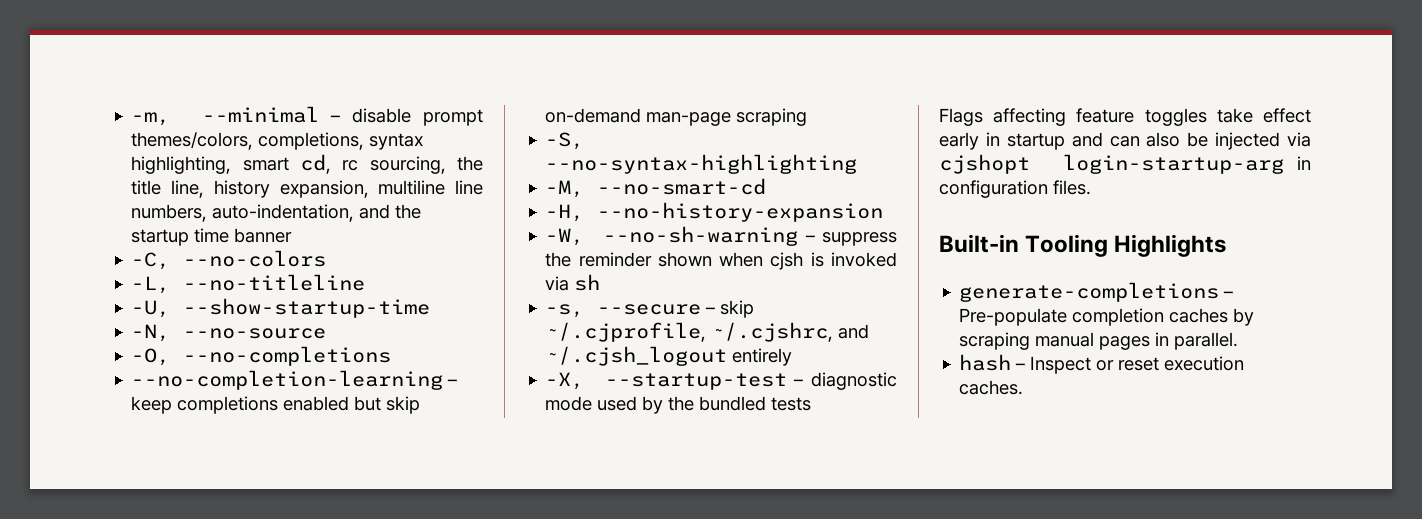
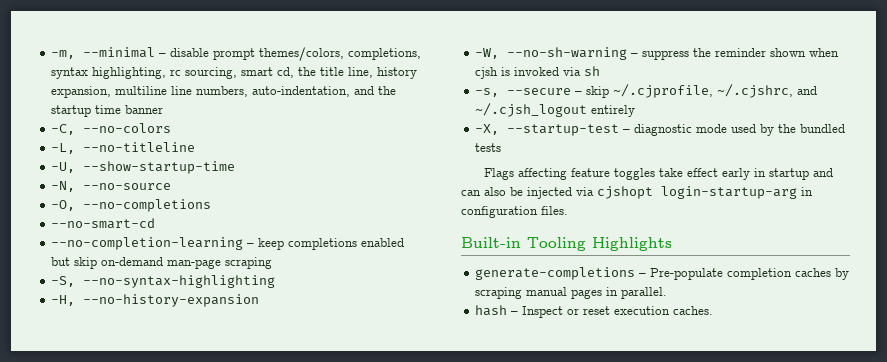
- -m, --minimal – disable prompt themes/colors, completions, syntax highlighting, smart cd, rc sourcing, the title line, history expansion, multiline line numbers, auto-indentation, and the startup time banner
+ -m, --minimal – disable prompt themes/colors, completions, syntax highlighting, rc sourcing, smart cd, the title line, history expansion, multiline line numbers, auto-indentation, and the startup time banner
+ --no-smart-cd
- -M, --no-smart-cd

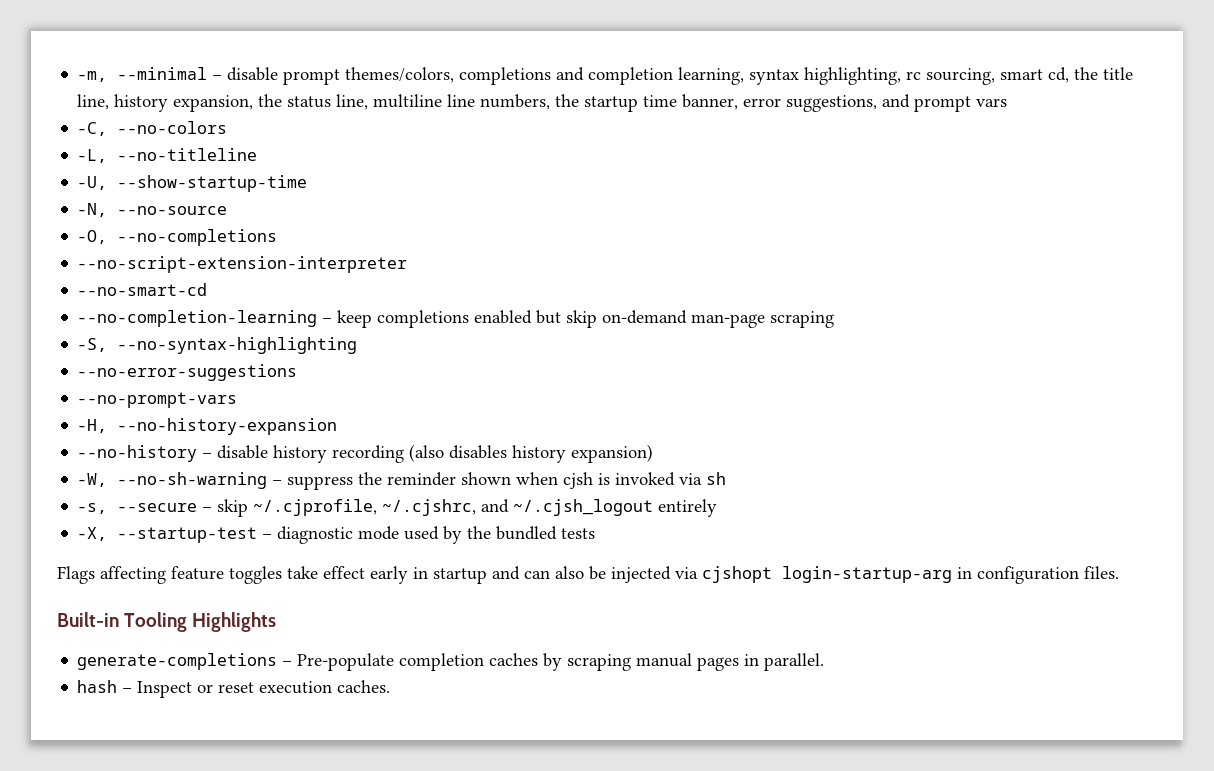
- -m, --minimal – disable prompt themes/colors, completions, syntax highlighting, rc sourcing, smart cd, the title line, history expansion, multiline line numbers, auto-indentation, and the startup time banner
+ -m, --minimal – disable prompt themes/colors, completions and completion learning, syntax highlighting, rc sourcing, smart cd, the title line, history expansion, the status line, multiline line numbers, the startup time banner, error suggestions, and prompt vars
+ --no-script-extension-interpreter
+ --no-error-suggestions
+ --no-prompt-vars
+ --no-history – disable history recording (also disables history expansion)

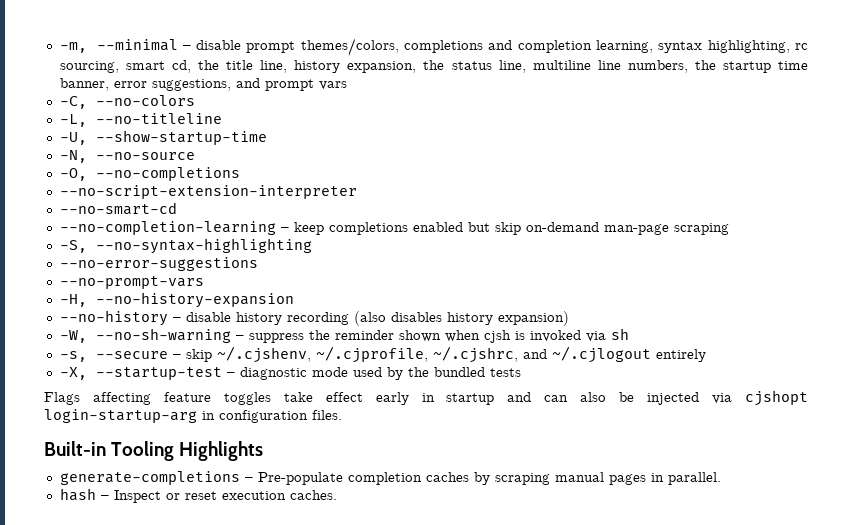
- -s, --secure – skip ~/.cjprofile, ~/.cjshrc, and ~/.cjsh_logout entirely
+ -s, --secure – skip ~/.cjshenv, ~/.cjprofile, ~/.cjshrc, and ~/.cjlogout entirely

